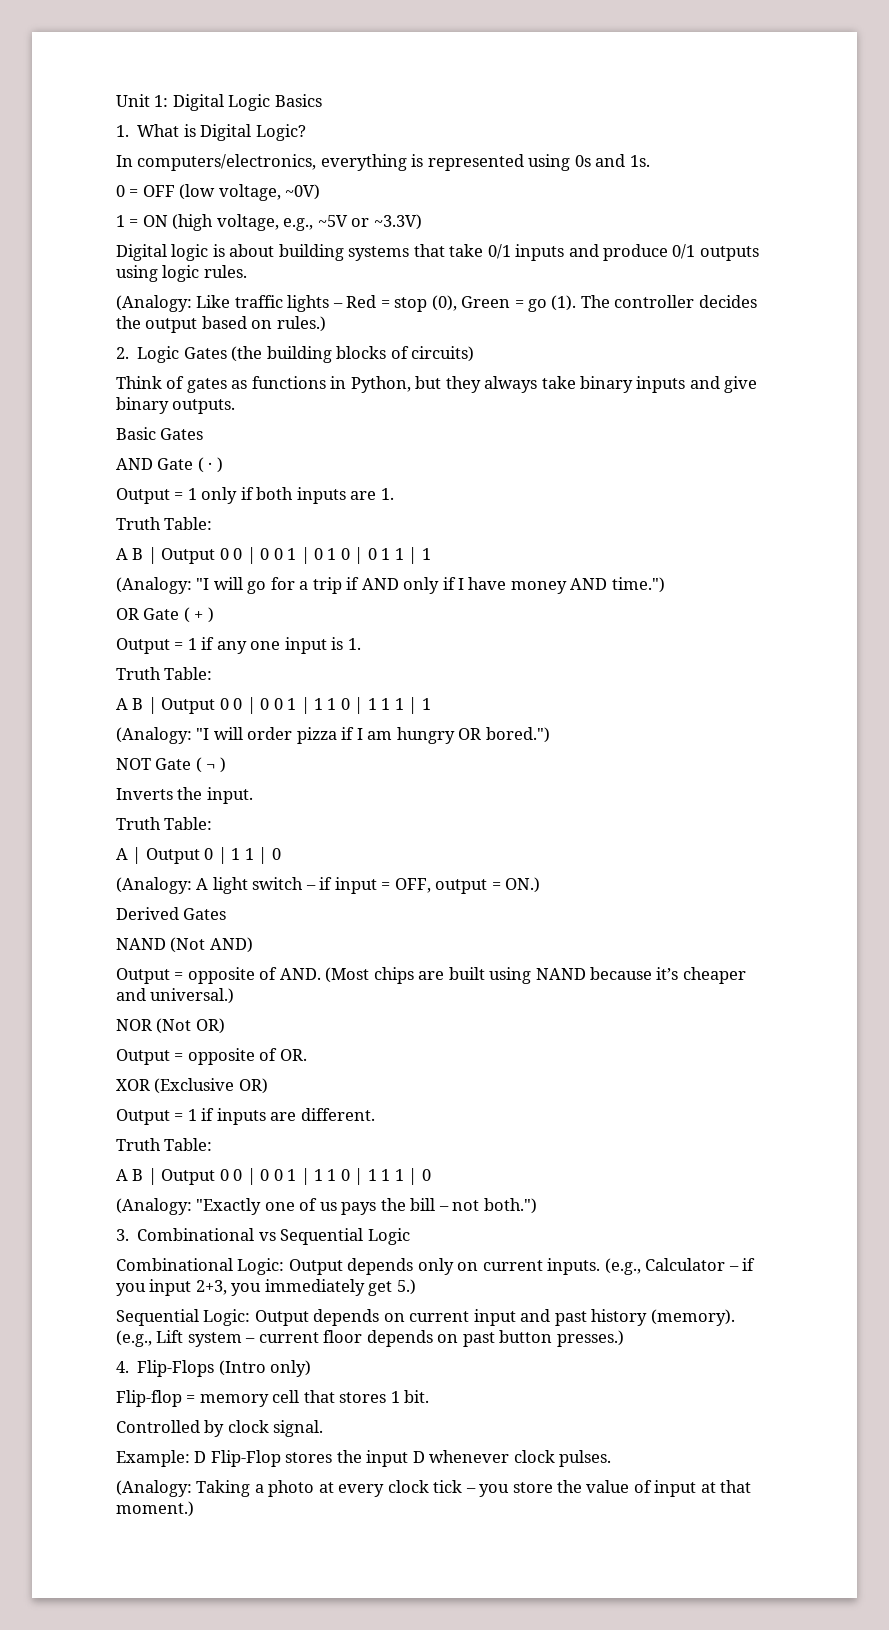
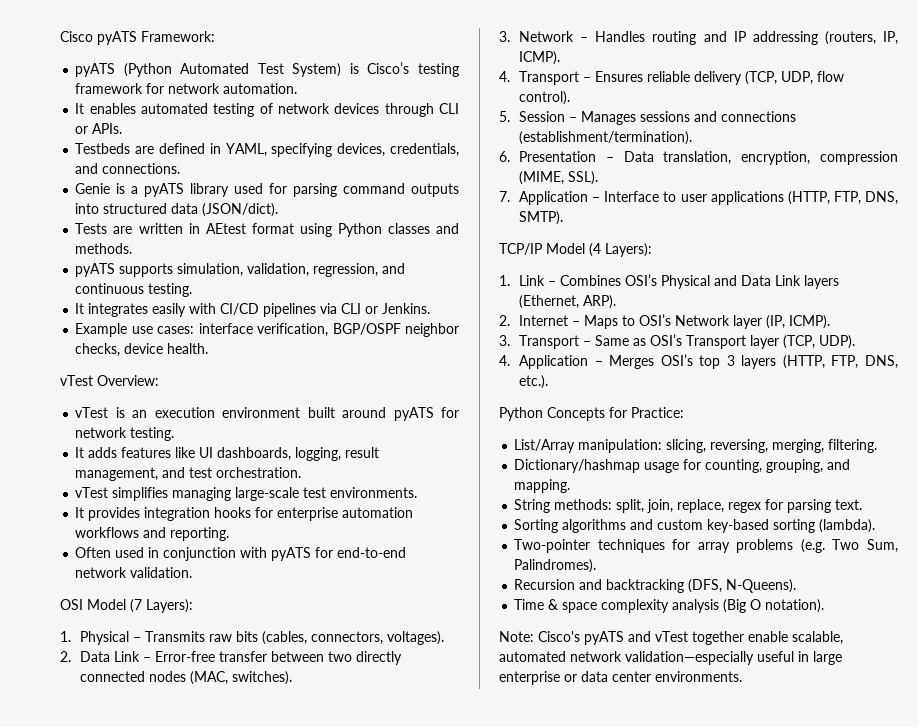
- Unit 1: Digital Logic Basics
- 1. What is Digital Logic?
- In computers/electronics, everything is represented using 0s and 1s.
- 0 = OFF (low voltage, ~0V)
- 1 = ON (high voltage, e.g., ~5V or ~3.3V)
- Digital logic is about building systems that take 0/1 inputs and produce 0/1 outputs using logic rules.
- (Analogy: Like traffic lights – Red = stop (0), Green = go (1). The controller decides the output based on rules.)
- 2. Logic Gates (the building blocks of circuits)
- Think of gates as functions in Python, but they always take binary inputs and give binary outputs.
- Basic Gates
- AND Gate ( · )
- Output = 1 only if both inputs are 1.
- Truth Table:
- A B | Output 0 0 | 0 0 1 | 0 1 0 | 0 1 1 | 1
- (Analogy: "I will go for a trip if AND only if I have money AND time.")
- OR Gate ( + )
- Output = 1 if any one input is 1.
- Truth Table:
- A B | Output 0 0 | 0 0 1 | 1 1 0 | 1 1 1 | 1
- (Analogy: "I will order pizza if I am hungry OR bored.")
- NOT Gate ( ¬ )
- Inverts the input.
- Truth Table:
- A | Output 0 | 1 1 | 0
- (Analogy: A light switch – if input = OFF, output = ON.)
- Derived Gates
- NAND (Not AND)
- Output = opposite of AND. (Most chips are built using NAND because it’s cheaper and universal.)
- NOR (Not OR)
- Output = opposite of OR.
- XOR (Exclusive OR)
- Output = 1 if inputs are different.
- Truth Table:
- A B | Output 0 0 | 0 0 1 | 1 1 0 | 1 1 1 | 0
- (Analogy: "Exactly one of us pays the bill – not both.")
- 3. Combinational vs Sequential Logic
- Combinational Logic: Output depends only on current inputs. (e.g., Calculator – if you input 2+3, you immediately get 5.)
- Sequential Logic: Output depends on current input and past history (memory). (e.g., Lift system – current floor depends on past button presses.)
- 4. Flip-Flops (Intro only)
- Flip-flop = memory cell that stores 1 bit.
- Controlled by clock signal.
- Example: D Flip-Flop stores the input D whenever clock pulses.
- (Analogy: Taking a photo at every clock tick – you store the value of input at that moment.)
+ Cisco pyATS Framework:
+ pyATS (Python Automated Test System) is Cisco’s testing framework for network automation.
+ It enables automated testing of network devices through CLI or APIs.
+ Testbeds are defined in YAML, specifying devices, credentials, and connections.
+ Genie is a pyATS library used for parsing command outputs into structured data (JSON/dict).
+ Tests are written in AEtest format using Python classes and methods.
+ pyATS supports simulation, validation, regression, and continuous testing.
+ It integrates easily with CI/CD pipelines via CLI or Jenkins.
+ Example use cases: interface verification, BGP/OSPF neighbor checks, device health.
+ vTest Overview:
+ vTest is an execution environment built around pyATS for network testing.
+ It adds features like UI dashboards, logging, result management, and test orchestration.
+ vTest simplifies managing large-scale test environments.
+ It provides integration hooks for enterprise automation workflows and reporting.
+ Often used in conjunction with pyATS for end-to-end network validation.
+ OSI Model (7 Layers):
+ 1. Physical – Transmits raw bits (cables, connectors, voltages).
+ 2. Data Link – Error-free transfer between two directly connected nodes (MAC, switches).
+ 3. Network – Handles routing and IP addressing (routers, IP, ICMP).
+ 4. Transport – Ensures reliable delivery (TCP, UDP, flow control).
+ 5. Session – Manages sessions and connections (establishment/termination).
+ 6. Presentation – Data translation, encryption, compression (MIME, SSL).
+ 7. Application – Interface to user applications (HTTP, FTP, DNS, SMTP).
+ TCP/IP Model (4 Layers):
+ 1. Link – Combines OSI’s Physical and Data Link layers (Ethernet, ARP).
+ 2. Internet – Maps to OSI’s Network layer (IP, ICMP).
+ 3. Transport – Same as OSI’s Transport layer (TCP, UDP).
+ 4. Application – Merges OSI’s top 3 layers (HTTP, FTP, DNS, etc.).
+ Python Concepts for Practice:
+ List/Array manipulation: slicing, reversing, merging, filtering.
+ Dictionary/hashmap usage for counting, grouping, and mapping.
+ String methods: split, join, replace, regex for parsing text.
+ Sorting algorithms and custom key-based sorting (lambda).
+ Two-pointer techniques for array problems (e.g. Two Sum, Palindromes).
+ Recursion and backtracking (DFS, N-Queens).
+ Time & space complexity analysis (Big O notation).
+ Note: Cisco's pyATS and vTest together enable scalable, automated network validation—especially useful in large enterprise or data center environments.

